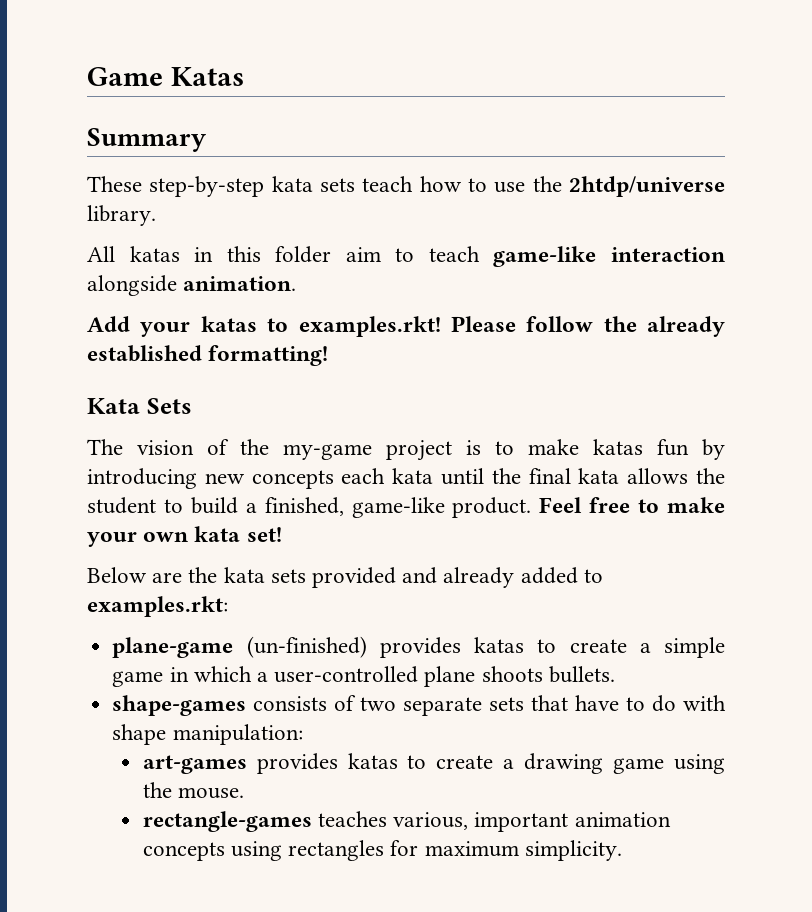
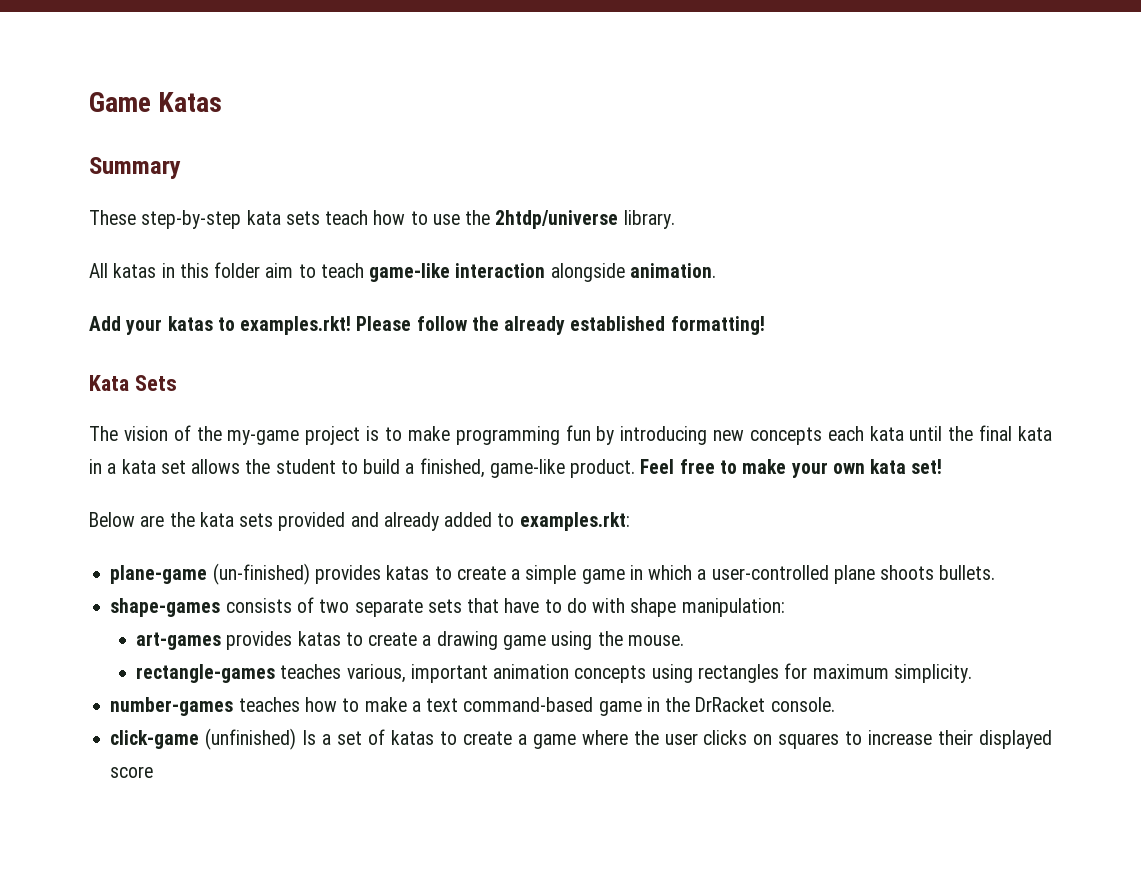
- The vision of the my-game project is to make katas fun by introducing new concepts each kata until the final kata allows the student to build a finished, game-like product.
+ The vision of the my-game project is to make programming fun by introducing new concepts each kata until the final kata in a kata set allows the student to build a finished, game-like product.
+ number-games teaches how to make a text command-based game in the DrRacket console.
+ click-game (unfinished) Is a set of katas to create a game where the user clicks on squares to increase their displayed score

